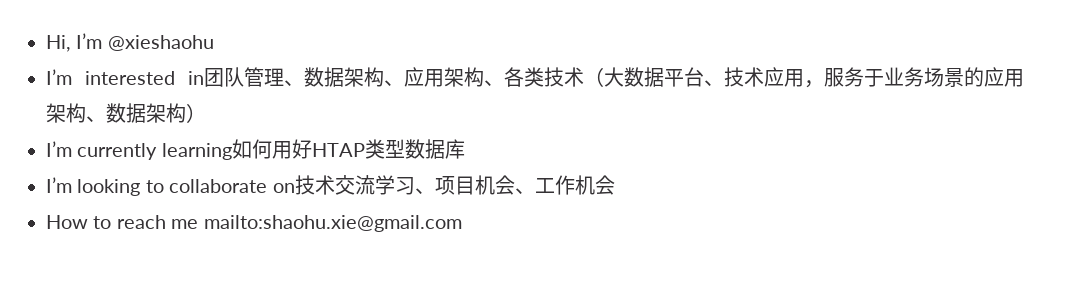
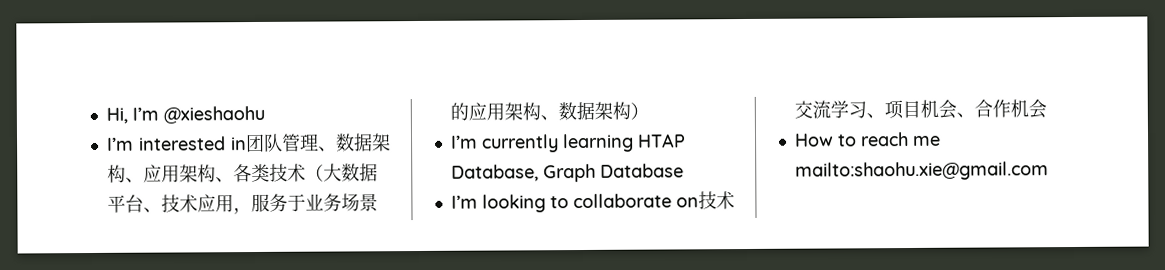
- I’m currently learning如何用好HTAP类型数据库
+ I’m currently learning HTAP Database, Graph Database
- I’m looking to collaborate on技术交流学习、项目机会、工作机会
+ I’m looking to collaborate on技术交流学习、项目机会、合作机会

